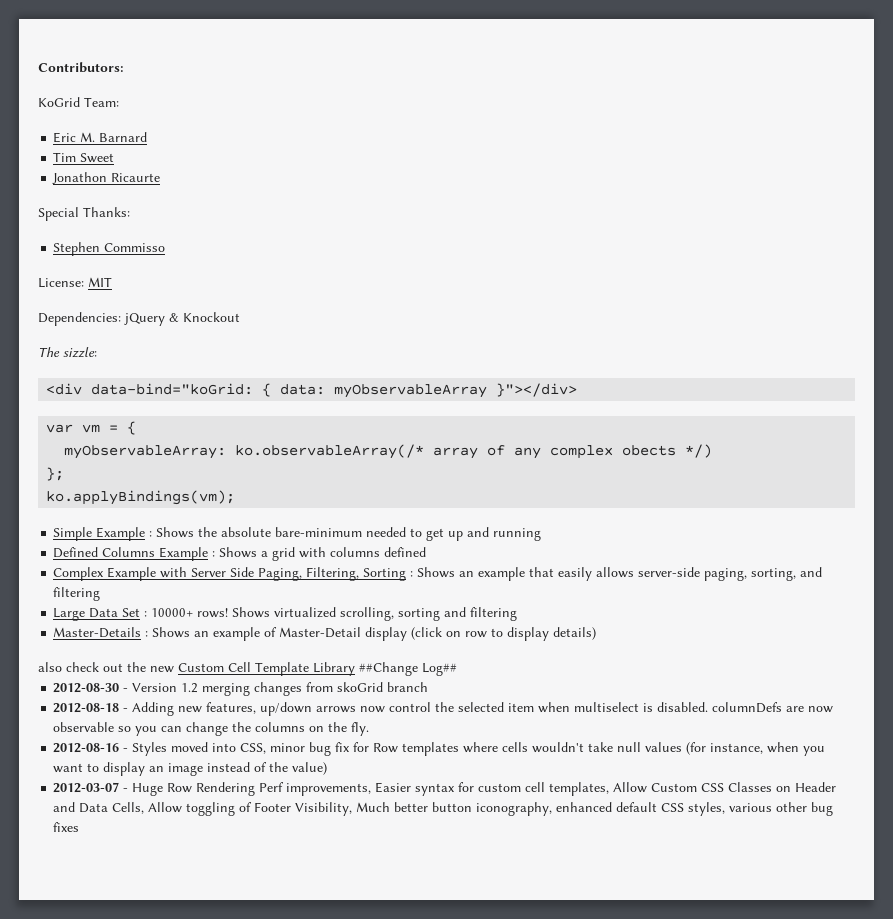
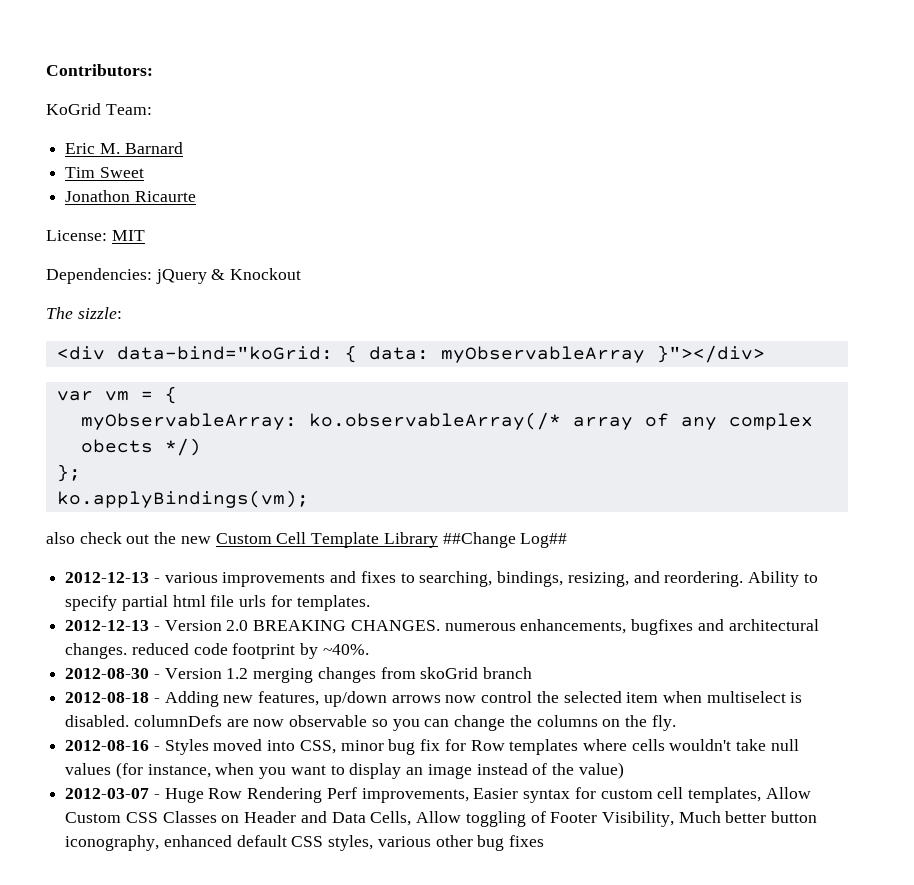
- Special Thanks:
- Stephen Commisso
- Simple Example : Shows the absolute bare-minimum needed to get up and running
- Defined Columns Example : Shows a grid with columns defined
- Complex Example with Server Side Paging, Filtering, Sorting : Shows an example that easily allows server-side paging, sorting, and filtering
- Large Data Set : 10000+ rows! Shows virtualized scrolling, sorting and filtering
- Master-Details : Shows an example of Master-Detail display (click on row to display details)
+ 2012-12-13 - various improvements and fixes to searching, bindings, resizing, and reordering. Ability to specify partial html file urls for templates.
+ 2012-12-13 - Version 2.0 BREAKING CHANGES. numerous enhancements, bugfixes and architectural changes. reduced code footprint by ~40%.

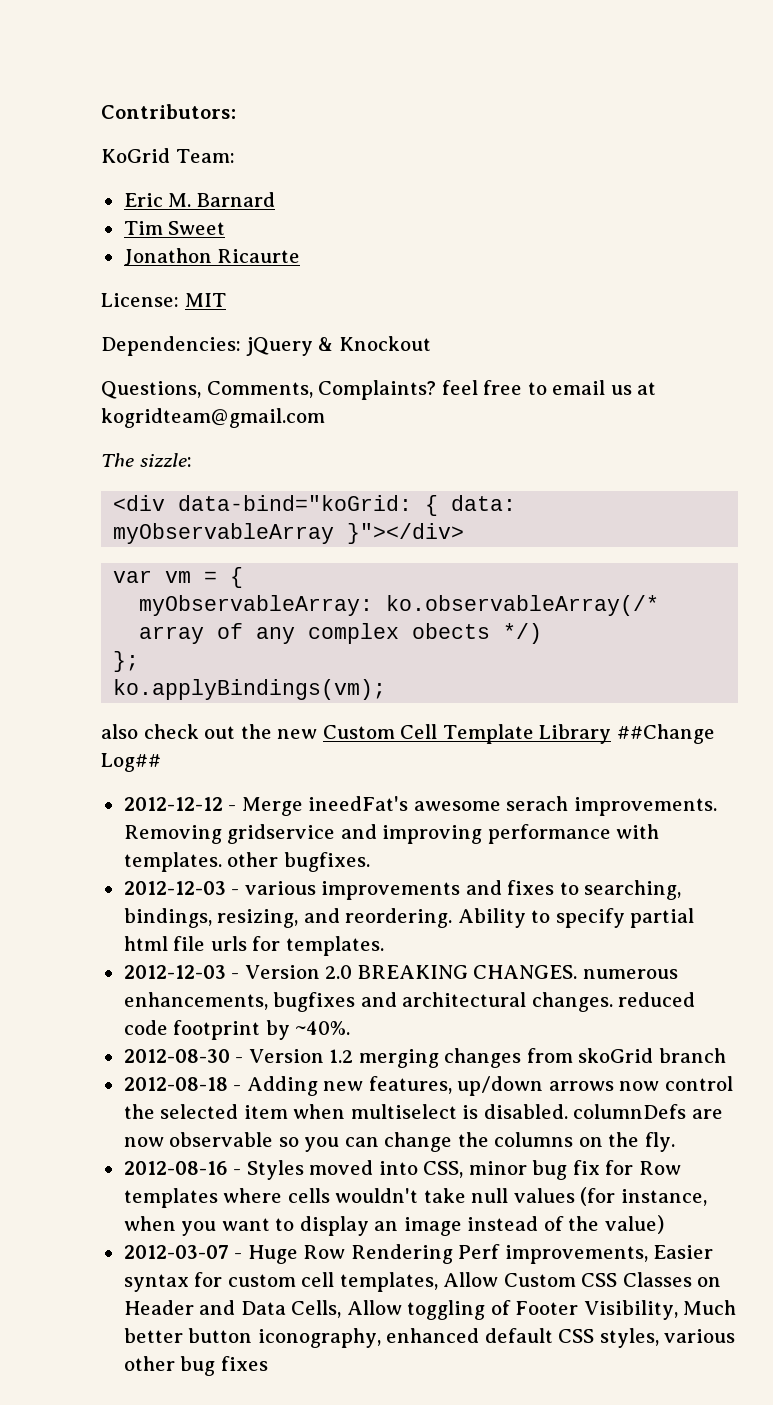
+ Questions, Comments, Complaints? feel free to email us at kogridteam@gmail.com
- 2012-12-13 - various improvements and fixes to searching, bindings, resizing, and reordering.
+ 2012-12-12 - Merge ineedFat's awesome serach improvements. Removing gridservice and improving performance with templates. other bugfixes.
+ 2012-12-03 - various improvements and fixes to searching, bindings, resizing, and reordering.
- 2012-12-13 - Version 2.0 BREAKING CHANGES. numerous enhancements, bugfixes and architectural changes. reduced code footprint by ~40%.
+ 2012-12-03 - Version 2.0 BREAKING CHANGES. numerous enhancements, bugfixes and architectural changes. reduced code footprint by ~40%.

